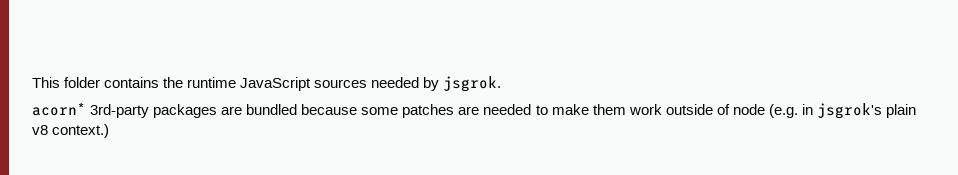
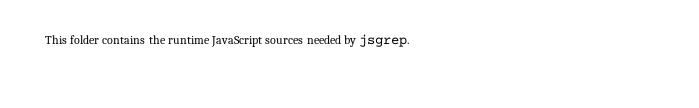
- This folder contains the runtime JavaScript sources needed by jsgrok.
- acorn* 3rd-party packages are bundled because some patches are needed to make them work outside of node (e.g. in jsgrok's plain v8 context.)
+ This folder contains the runtime JavaScript sources needed by jsgrep.

